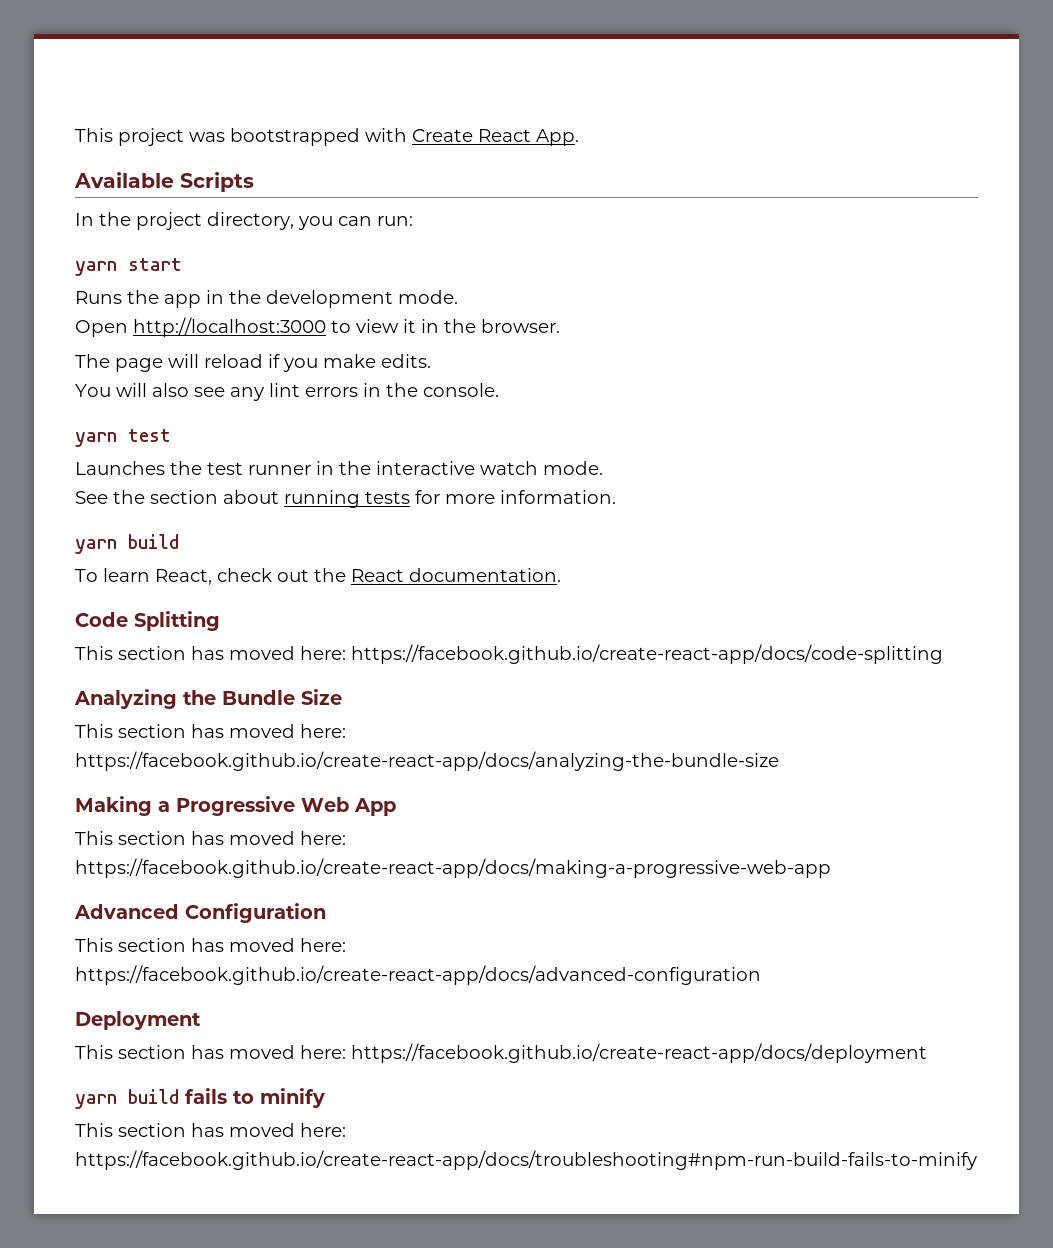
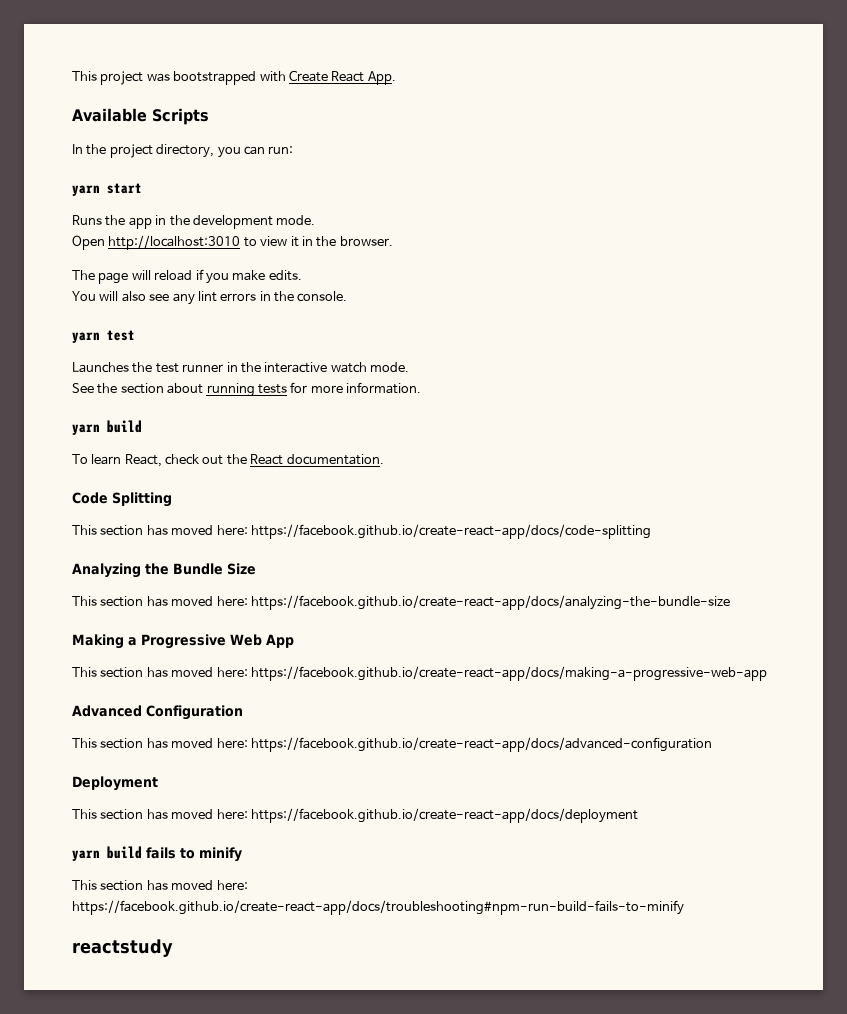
- Open http://localhost:3000 to view it in the browser.
+ Open http://localhost:3010 to view it in the browser.
+ reactstudy

